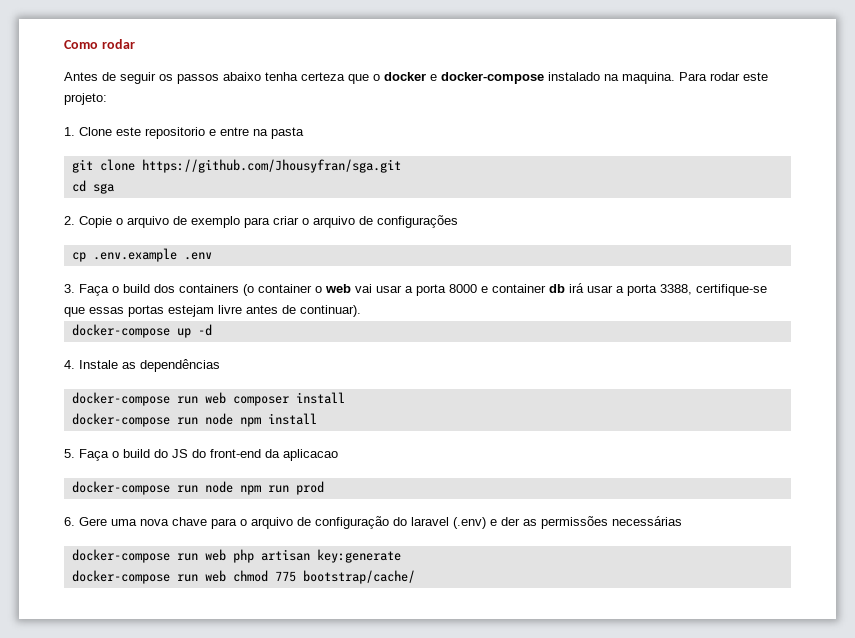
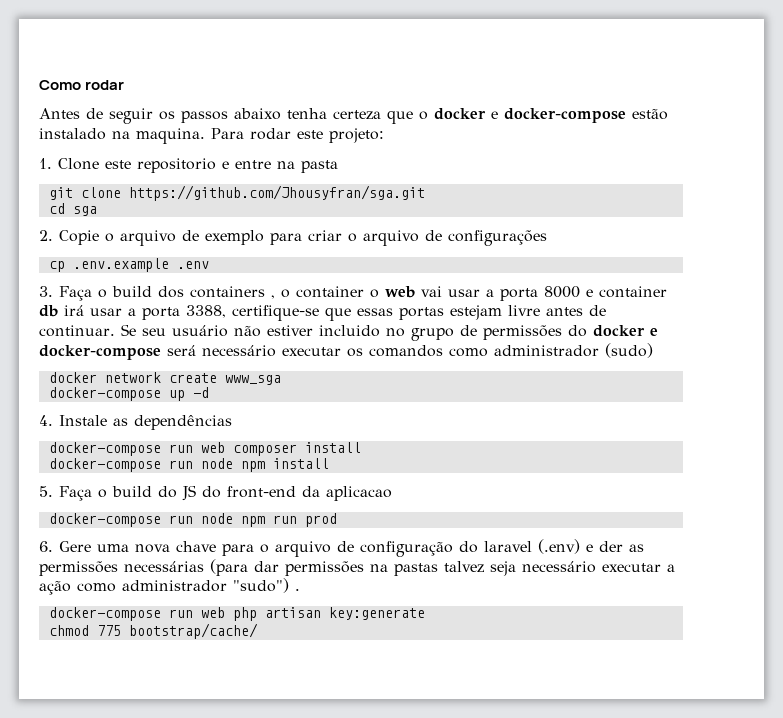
- Antes de seguir os passos abaixo tenha certeza que o docker e docker-compose instalado na maquina.
+ Antes de seguir os passos abaixo tenha certeza que o docker e docker-compose estão instalado na maquina.
- 3. Faça o build dos containers (o container o web vai usar a porta 8000 e container db irá usar a porta 3388, certifique-se que essas portas estejam livre antes de continuar).
+ 3. Faça o build dos containers , o container o web vai usar a porta 8000 e container db irá usar a porta 3388, certifique-se que essas portas estejam livre antes de continuar. Se seu usuário não estiver incluido no grupo de permissões do docker e docker-compose será necessário executar os comandos como administrador (sudo)
+ docker network create www_sga
- 6. Gere uma nova chave para o arquivo de configuração do laravel (.env) e der as permissões necessárias
+ 6. Gere uma nova chave para o arquivo de configuração do laravel (.env) e der as permissões necessárias (para dar permissões na pastas talvez seja necessário executar a ação como administrador "sudo") .
- docker-compose run web chmod 775 bootstrap/cache/
+ chmod 775 bootstrap/cache/

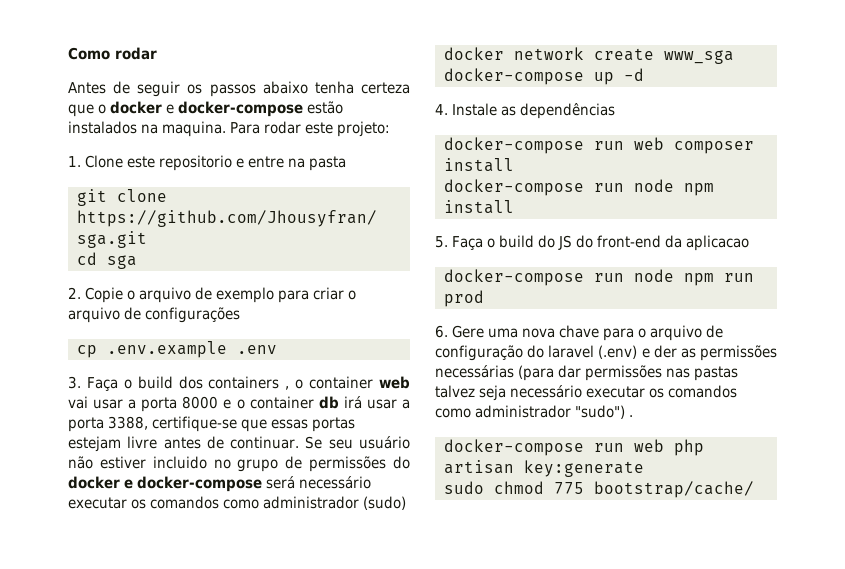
- Antes de seguir os passos abaixo tenha certeza que o docker e docker-compose estão instalado na maquina.
+ Antes de seguir os passos abaixo tenha certeza que o docker e docker-compose estão instalados na maquina.
- 3. Faça o build dos containers , o container o web vai usar a porta 8000 e container db irá usar a porta 3388, certifique-se que essas portas estejam livre antes de continuar.
+ 3. Faça o build dos containers , o container web vai usar a porta 8000 e o container db irá usar a porta 3388, certifique-se que essas portas estejam livre antes de continuar.
- 6. Gere uma nova chave para o arquivo de configuração do laravel (.env) e der as permissões necessárias (para dar permissões na pastas talvez seja necessário executar a ação como administrador "sudo") .
+ 6. Gere uma nova chave para o arquivo de configuração do laravel (.env) e der as permissões necessárias (para dar permissões nas pastas talvez seja necessário executar os comandos como administrador "sudo") .
- chmod 775 bootstrap/cache/
+ sudo chmod 775 bootstrap/cache/

